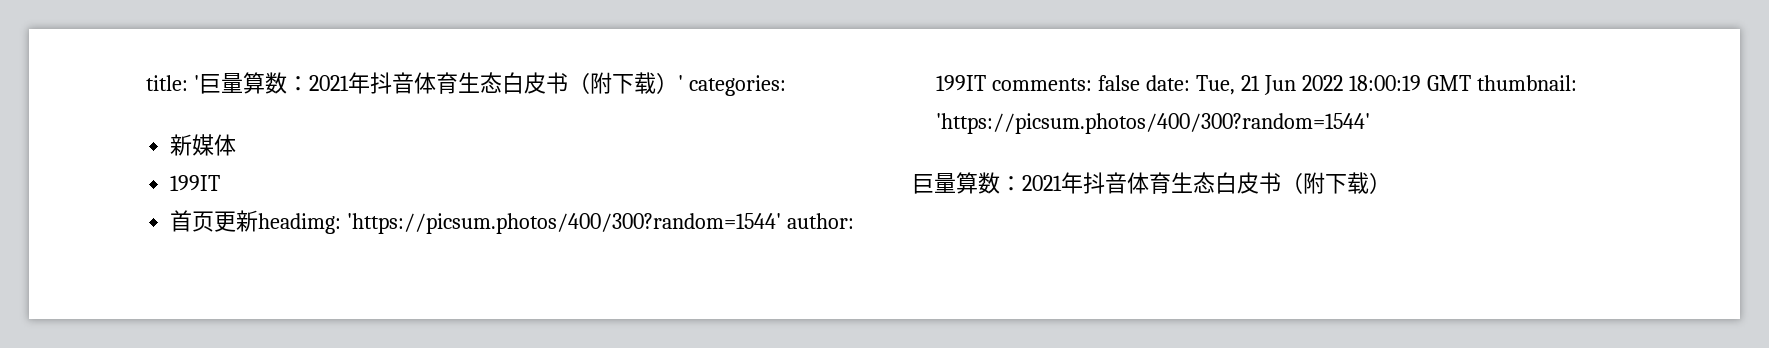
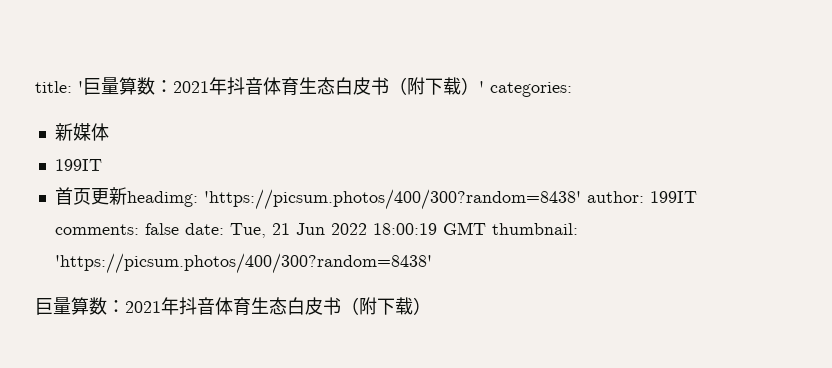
- 首页更新headimg: 'https://picsum.photos/400/300?random=1544' author: 199IT comments: false date: Tue, 21 Jun 2022 18:00:19 GMT thumbnail: 'https://picsum.photos/400/300?random=1544'
+ 首页更新headimg: 'https://picsum.photos/400/300?random=8438' author: 199IT comments: false date: Tue, 21 Jun 2022 18:00:19 GMT thumbnail: 'https://picsum.photos/400/300?random=8438'

